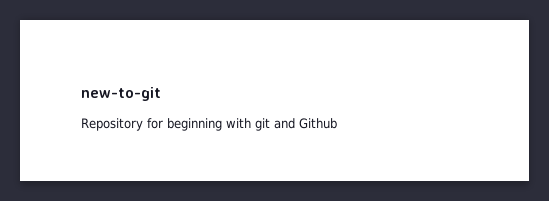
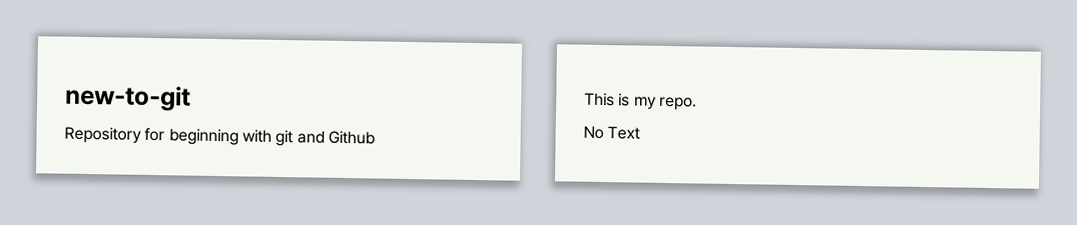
+ This is my repo.
+ No Text

